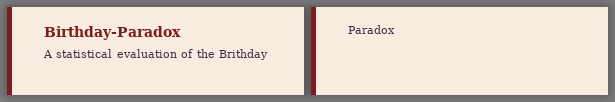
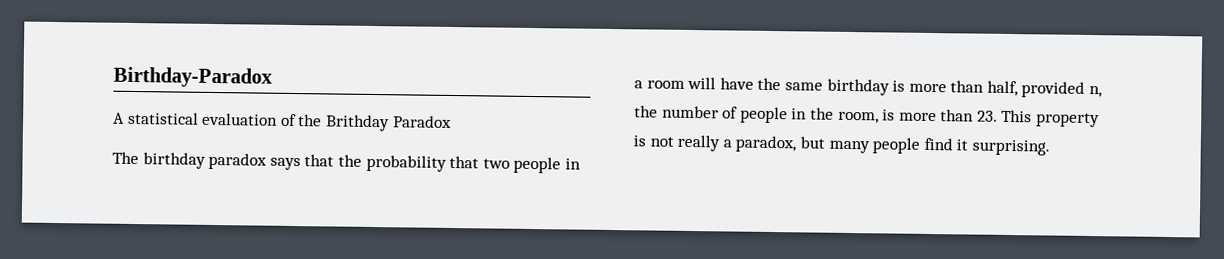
+ The birthday paradox says that the probability that two people in a room will have the same birthday is more than half, provided n, the number of people in the room, is more than 23. This property is not really a paradox, but many people find it surprising.

